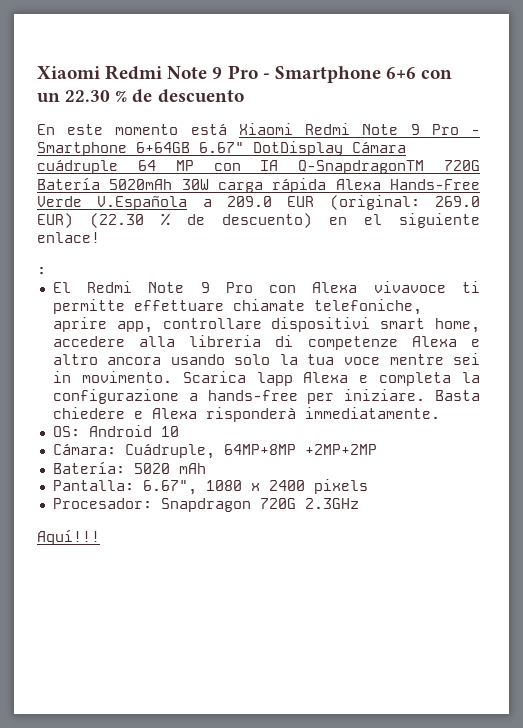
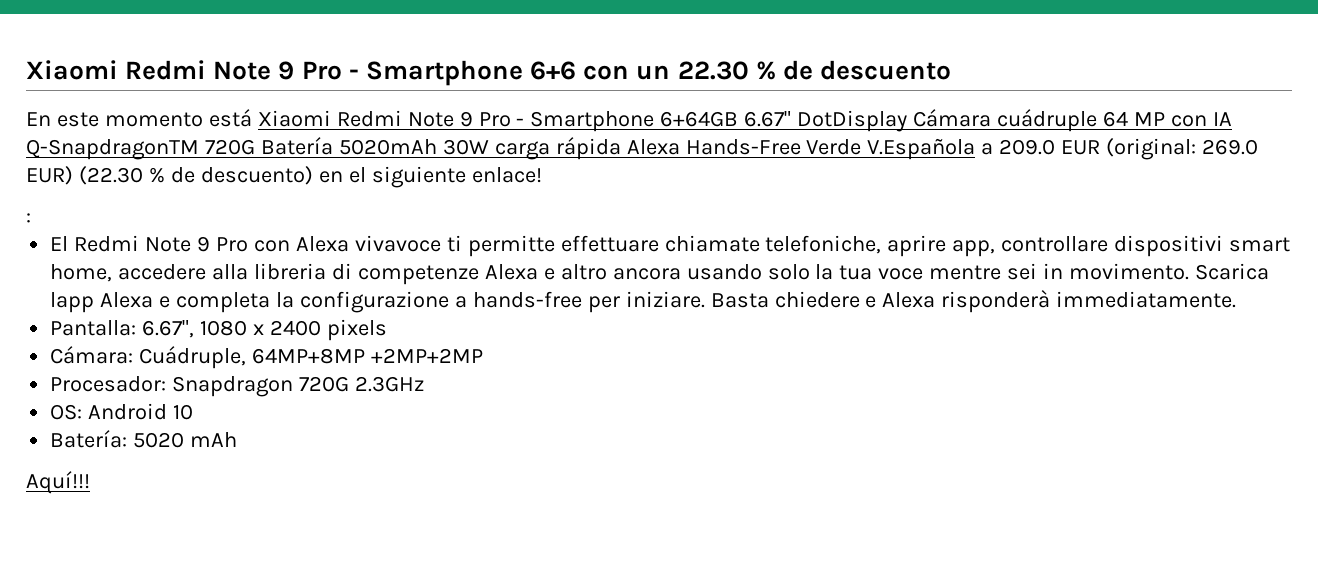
- OS: Android 10
- Cámara: Cuádruple, 64MP+8MP +2MP+2MP
- Batería: 5020 mAh
+ Cámara: Cuádruple, 64MP+8MP +2MP+2MP
+ OS: Android 10
+ Batería: 5020 mAh

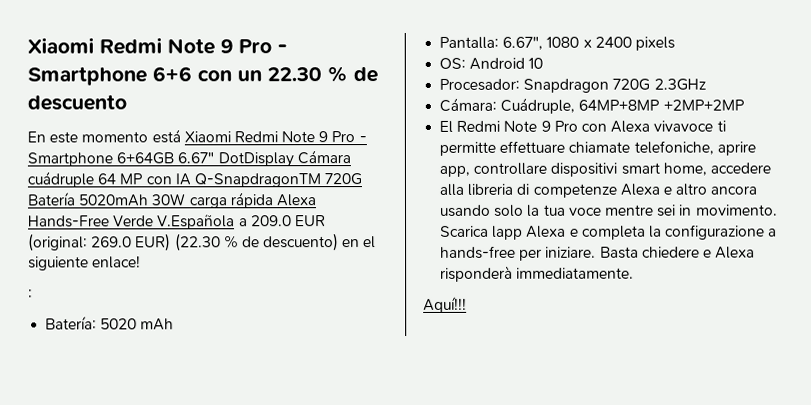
+ Batería: 5020 mAh
+ Pantalla: 6.67", 1080 x 2400 pixels
+ OS: Android 10
+ Procesador: Snapdragon 720G 2.3GHz
+ Cámara: Cuádruple, 64MP+8MP +2MP+2MP
- Pantalla: 6.67", 1080 x 2400 pixels
- Cámara: Cuádruple, 64MP+8MP +2MP+2MP
- Procesador: Snapdragon 720G 2.3GHz
- OS: Android 10
- Batería: 5020 mAh

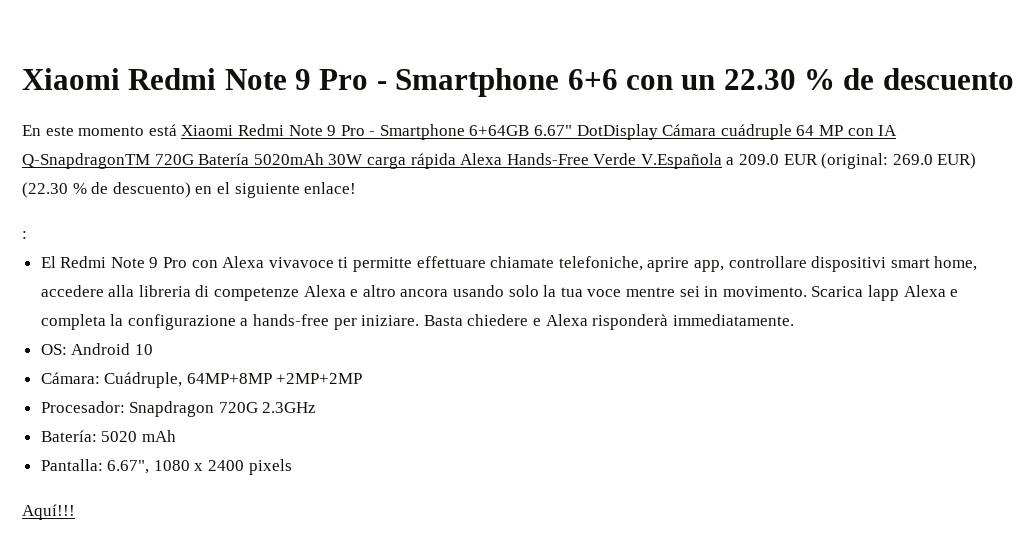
- Batería: 5020 mAh
- Pantalla: 6.67", 1080 x 2400 pixels
- OS: Android 10
- Procesador: Snapdragon 720G 2.3GHz
- Cámara: Cuádruple, 64MP+8MP +2MP+2MP
+ OS: Android 10
+ Cámara: Cuádruple, 64MP+8MP +2MP+2MP
+ Procesador: Snapdragon 720G 2.3GHz
+ Batería: 5020 mAh
+ Pantalla: 6.67", 1080 x 2400 pixels

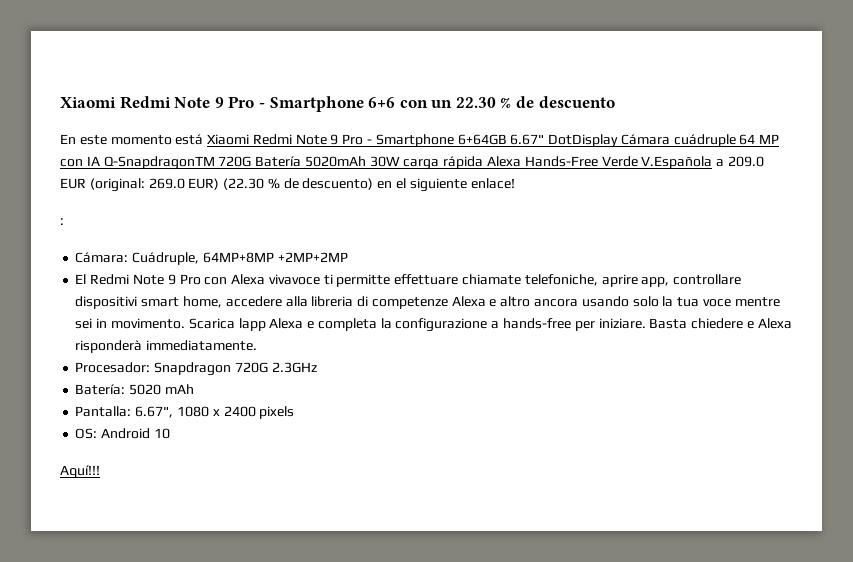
+ Cámara: Cuádruple, 64MP+8MP +2MP+2MP
- OS: Android 10
- Cámara: Cuádruple, 64MP+8MP +2MP+2MP
+ OS: Android 10

